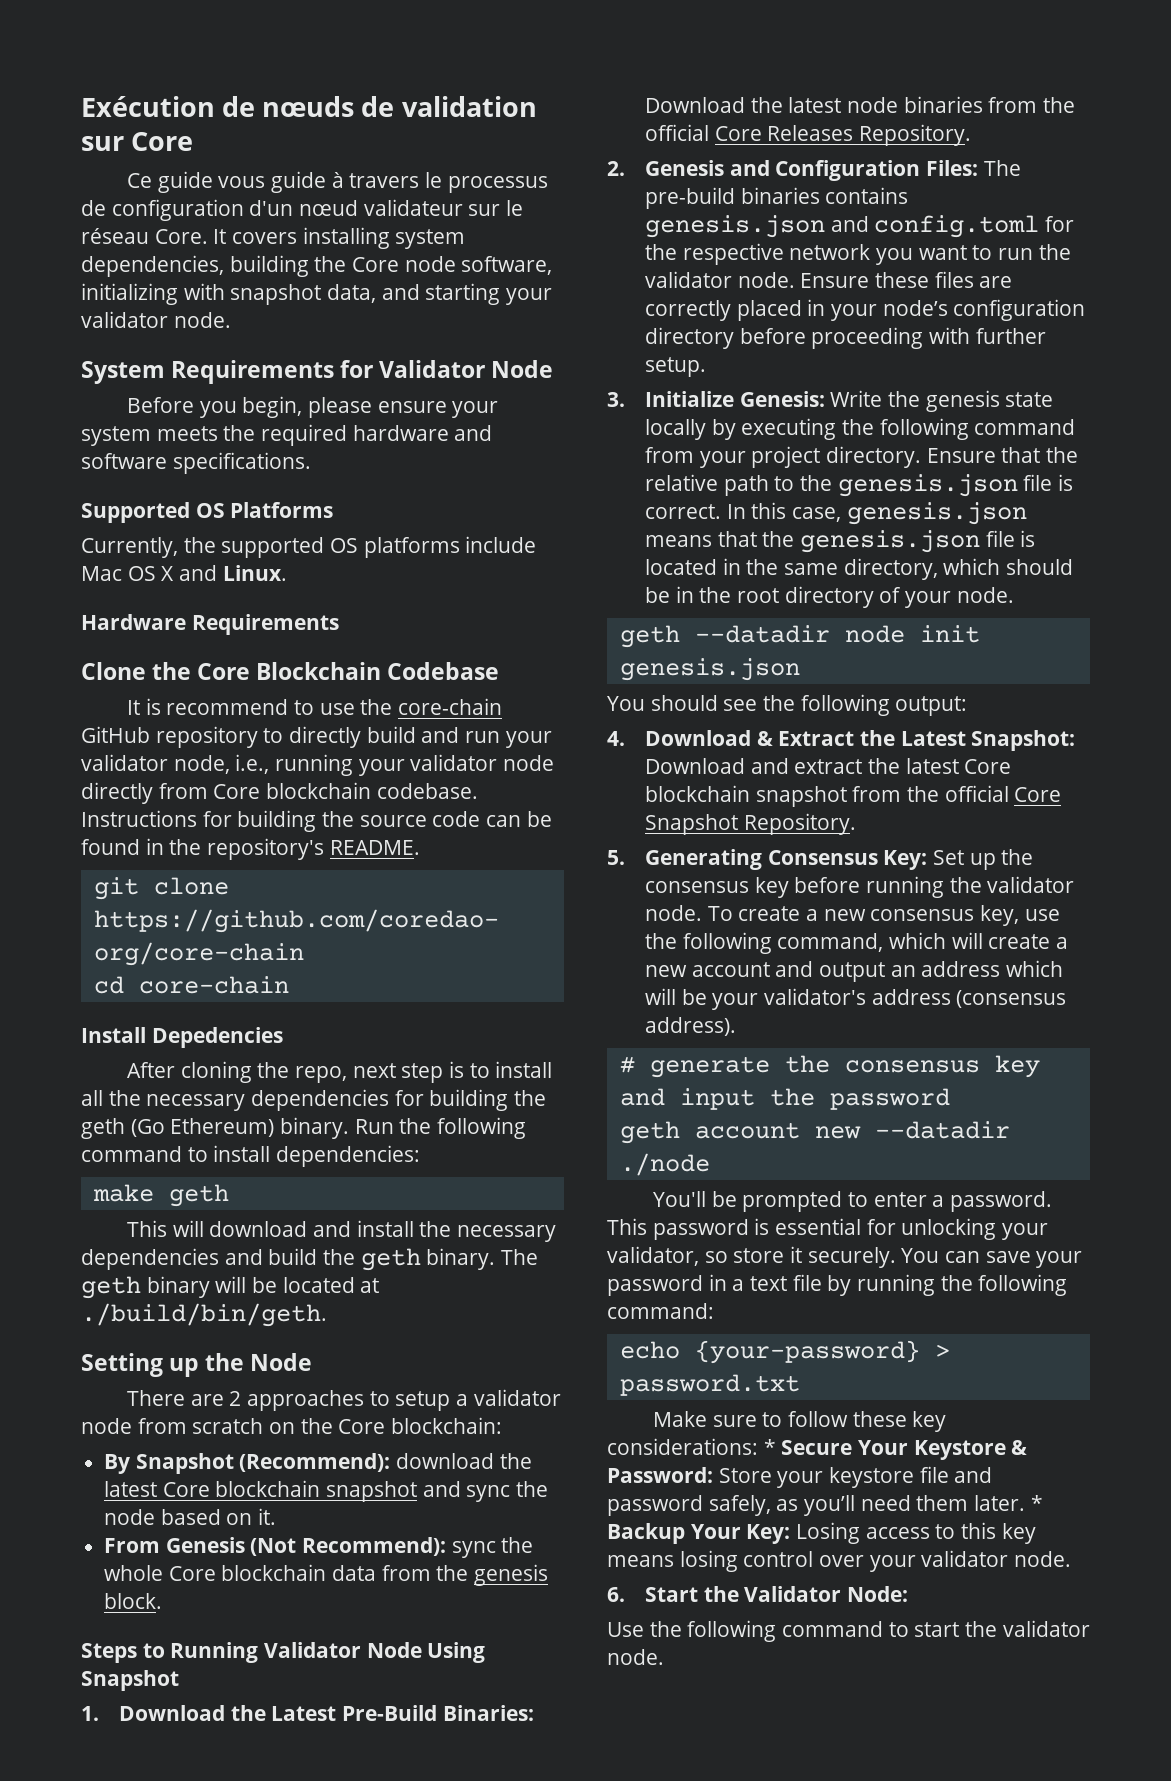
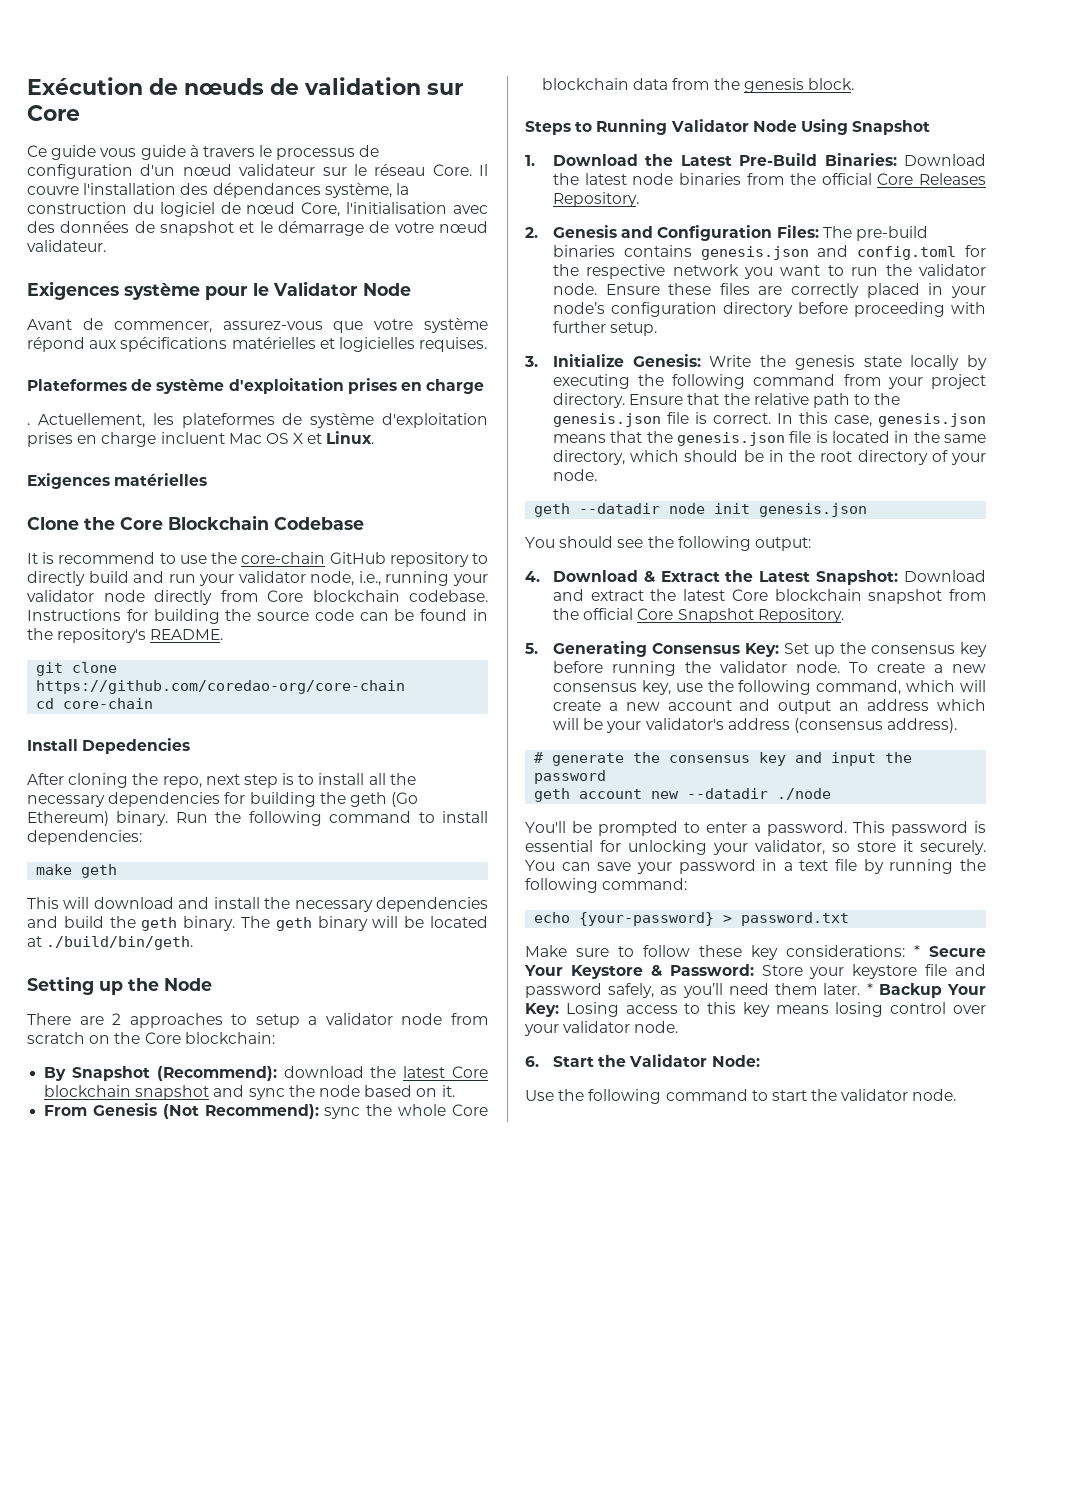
- It covers installing system dependencies, building the Core node software, initializing with snapshot data, and starting your validator node.
- System Requirements for Validator Node
- Before you begin, please ensure your system meets the required hardware and software specifications.
- Supported OS Platforms
- Currently, the supported OS platforms include Mac OS X and Linux.
+ Il couvre l'installation des dépendances système, la construction du logiciel de nœud Core, l'initialisation avec des données de snapshot et le démarrage de votre nœud validateur.
+ Exigences système pour le Validator Node
+ Avant de commencer, assurez-vous que votre système répond aux spécifications matérielles et logicielles requises.
+ Plateformes de système d'exploitation prises en charge
+ . Actuellement, les plateformes de système d'exploitation prises en charge incluent Mac OS X et Linux.
- Hardware Requirements
+ Exigences matérielles

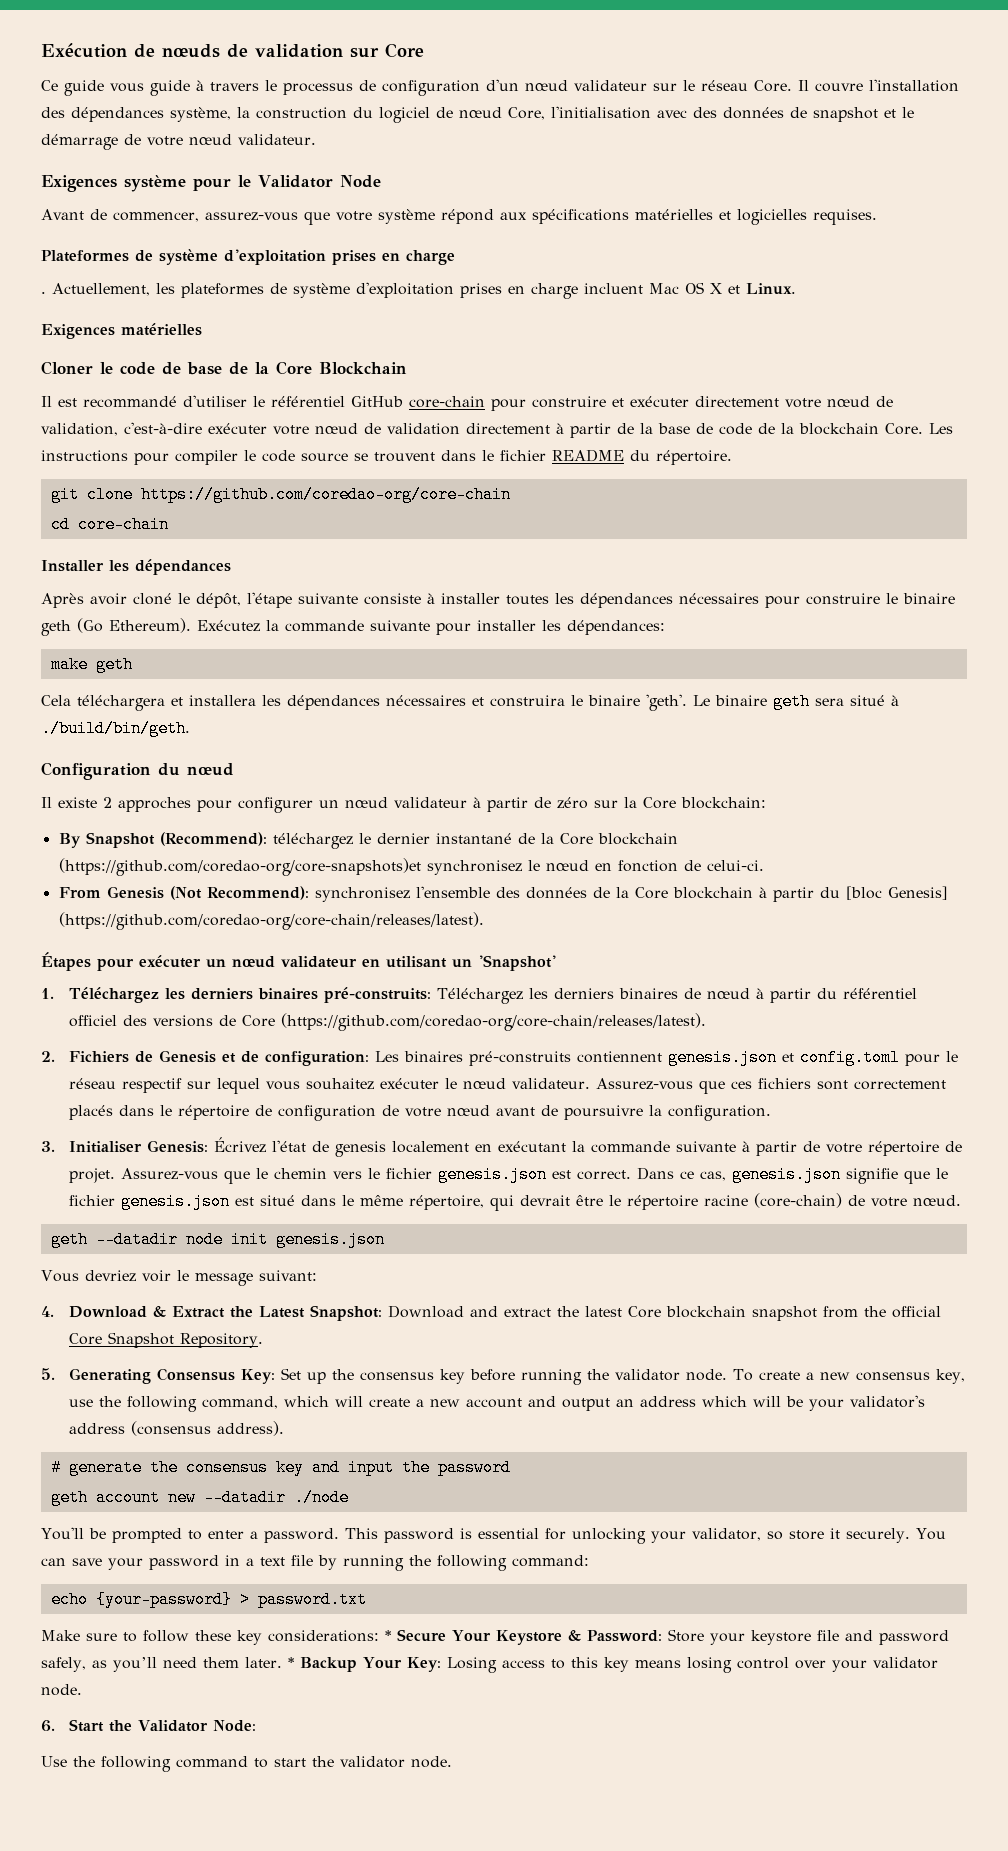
- Clone the Core Blockchain Codebase
- It is recommend to use the core-chain GitHub repository to directly build and run your validator node, i.e., running your validator node directly from Core blockchain codebase. Instructions for building the source code can be found in the repository's README.
+ Cloner le code de base de la Core Blockchain
+ Il est recommandé d'utiliser le référentiel GitHub core-chain pour construire et exécuter directement votre nœud de validation, c'est-à-dire exécuter votre nœud de validation directement à partir de la base de code de la blockchain Core. Les instructions pour compiler le code source se trouvent dans le fichier README du répertoire.
- Install Depedencies
- After cloning the repo, next step is to install all the necessary dependencies for building the geth (Go Ethereum) binary. Run the following command to install dependencies:
+ Installer les dépendances
+ Après avoir cloné le dépôt, l'étape suivante consiste à installer toutes les dépendances nécessaires pour construire le binaire geth (Go Ethereum). Exécutez la commande suivante pour installer les dépendances:
  make geth
- This will download and install the necessary dependencies and build the geth binary. The geth binary will be located at ./build/bin/geth.
- Setting up the Node
- There are 2 approaches to setup a validator node from scratch on the Core blockchain:
+ Cela téléchargera et installera les dépendances nécessaires et construira le binaire 'geth'. Le binaire geth sera situé à ./build/bin/geth.
+ Configuration du nœud
+ Il existe 2 approches pour configurer un nœud validateur à partir de zéro sur la Core blockchain:
- By Snapshot (Recommend): download the latest Core blockchain snapshot and sync the node based on it.
- From Genesis (Not Recommend): sync the whole Core blockchain data from the genesis block.
- Steps to Running Validator Node Using Snapshot
- 1. Download the Latest Pre-Build Binaries: Download the latest node binaries from the official Core Releases Repository.
- 2. Genesis and Configuration Files: The pre-build binaries contains genesis.json and config.toml for the respective network you want to run the validator node. Ensure these files are correctly placed in your node’s configuration directory before proceeding with further setup.
- 3. Initialize Genesis: Write the genesis state locally by executing the following command from your project directory. Ensure that the relative path to the genesis.json file is correct. In this case, genesis.json means that the genesis.json file is located in the same directory, which should be in the root directory of your node.
+ By Snapshot (Recommend): téléchargez le dernier instantané de la Core blockchain (https://github.com/coredao-org/core-snapshots)et synchronisez le nœud en fonction de celui-ci.
+ From Genesis (Not Recommend): synchronisez l'ensemble des données de la Core blockchain à partir du [bloc Genesis] (https://github.com/coredao-org/core-chain/releases/latest).
+ Étapes pour exécuter un nœud validateur en utilisant un 'Snapshot'
+ 1. Téléchargez les derniers binaires pré-construits: Téléchargez les derniers binaires de nœud à partir du référentiel officiel des versions de Core (https://github.com/coredao-org/core-chain/releases/latest).
+ 2. Fichiers de Genesis et de configuration: Les binaires pré-construits contiennent genesis.json et config.toml pour le réseau respectif sur lequel vous souhaitez exécuter le nœud validateur. Assurez-vous que ces fichiers sont correctement placés dans le répertoire de configuration de votre nœud avant de poursuivre la configuration.
+ 3. Initialiser Genesis: Écrivez l'état de genesis localement en exécutant la commande suivante à partir de votre répertoire de projet. Assurez-vous que le chemin vers le fichier genesis.json est correct. Dans ce cas, genesis.json signifie que le fichier genesis.json est situé dans le même répertoire, qui devrait être le répertoire racine (core-chain) de votre nœud.
- You should see the following output:
+ Vous devriez voir le message suivant:

